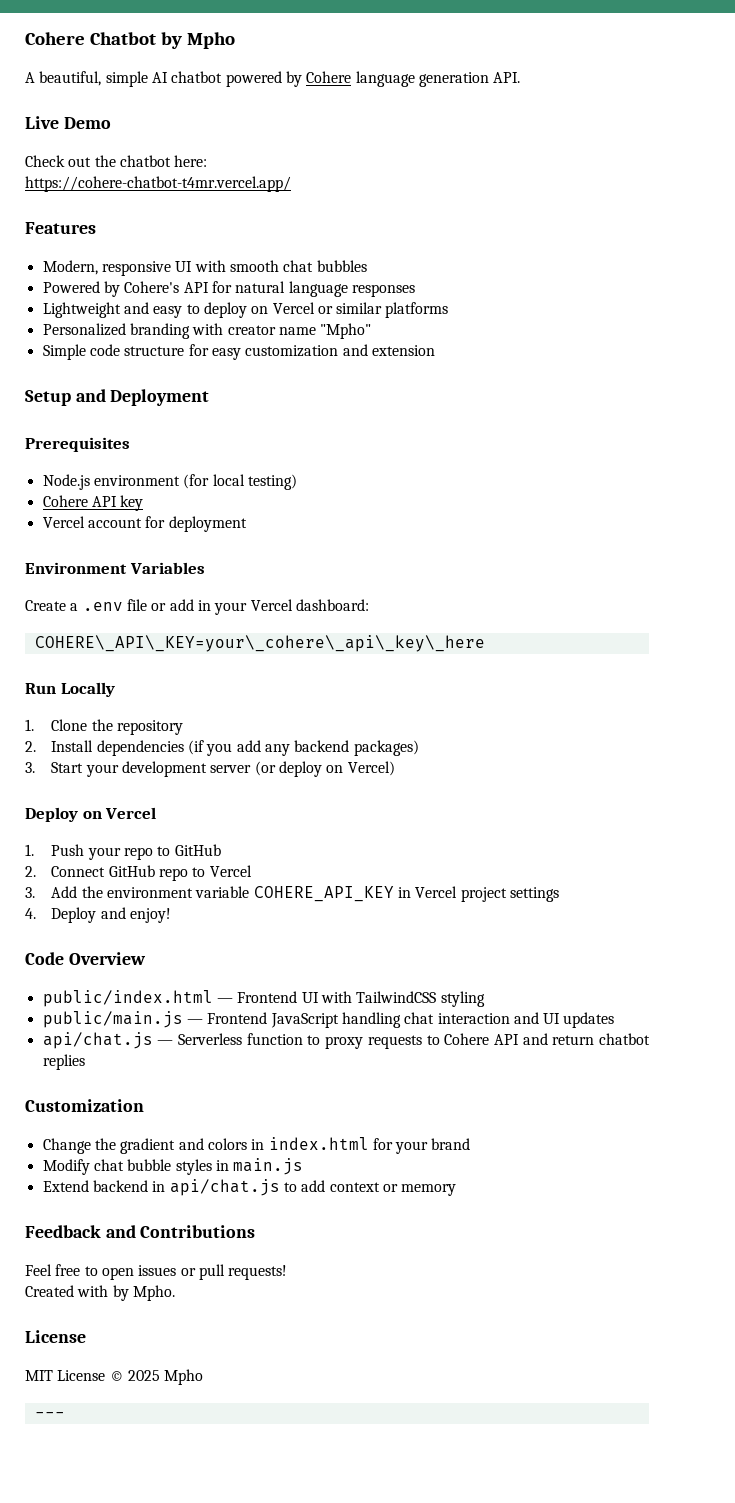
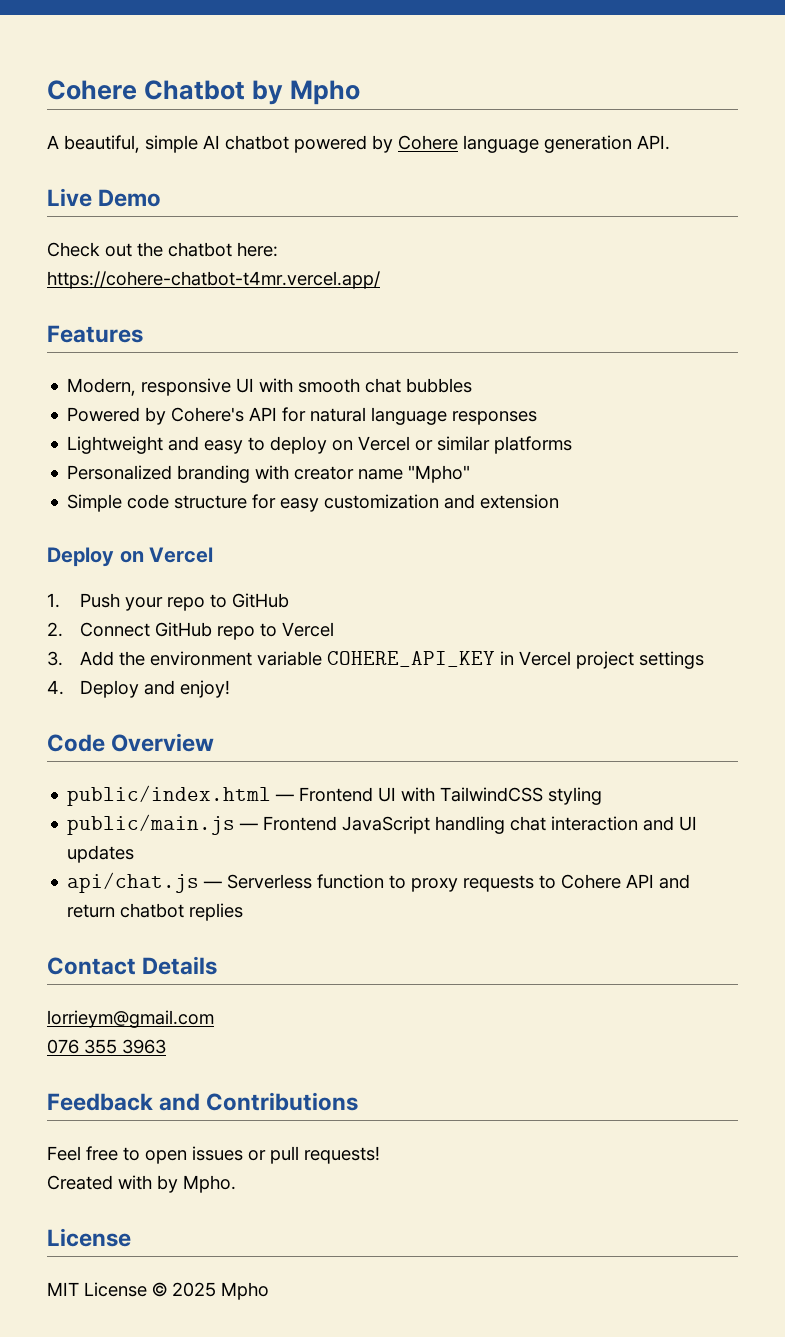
- Setup and Deployment
- Prerequisites
- Node.js environment (for local testing)
- Cohere API key
- Vercel account for deployment
- Environment Variables
- Create a .env file or add in your Vercel dashboard:
- COHERE\_API\_KEY=your\_cohere\_api\_key\_here
- Run Locally
- 1. Clone the repository
- 2. Install dependencies (if you add any backend packages)
- 3. Start your development server (or deploy on Vercel)
- Customization
- Change the gradient and colors in index.html for your brand
- Modify chat bubble styles in main.js
- Extend backend in api/chat.js to add context or memory
+ Contact Details
+ lorrieym@gmail.com
+ 076 355 3963
- ---

